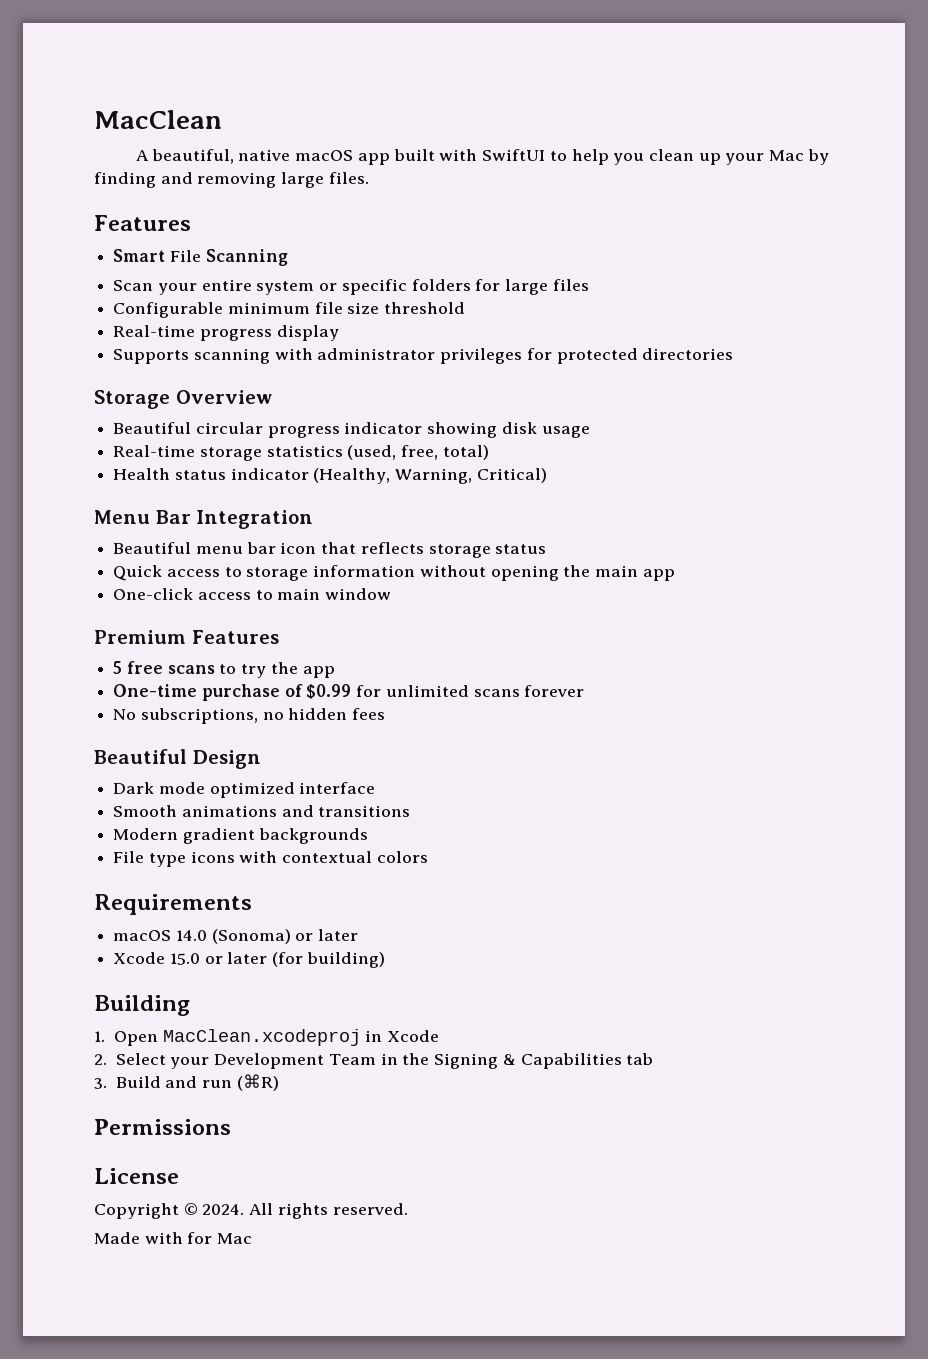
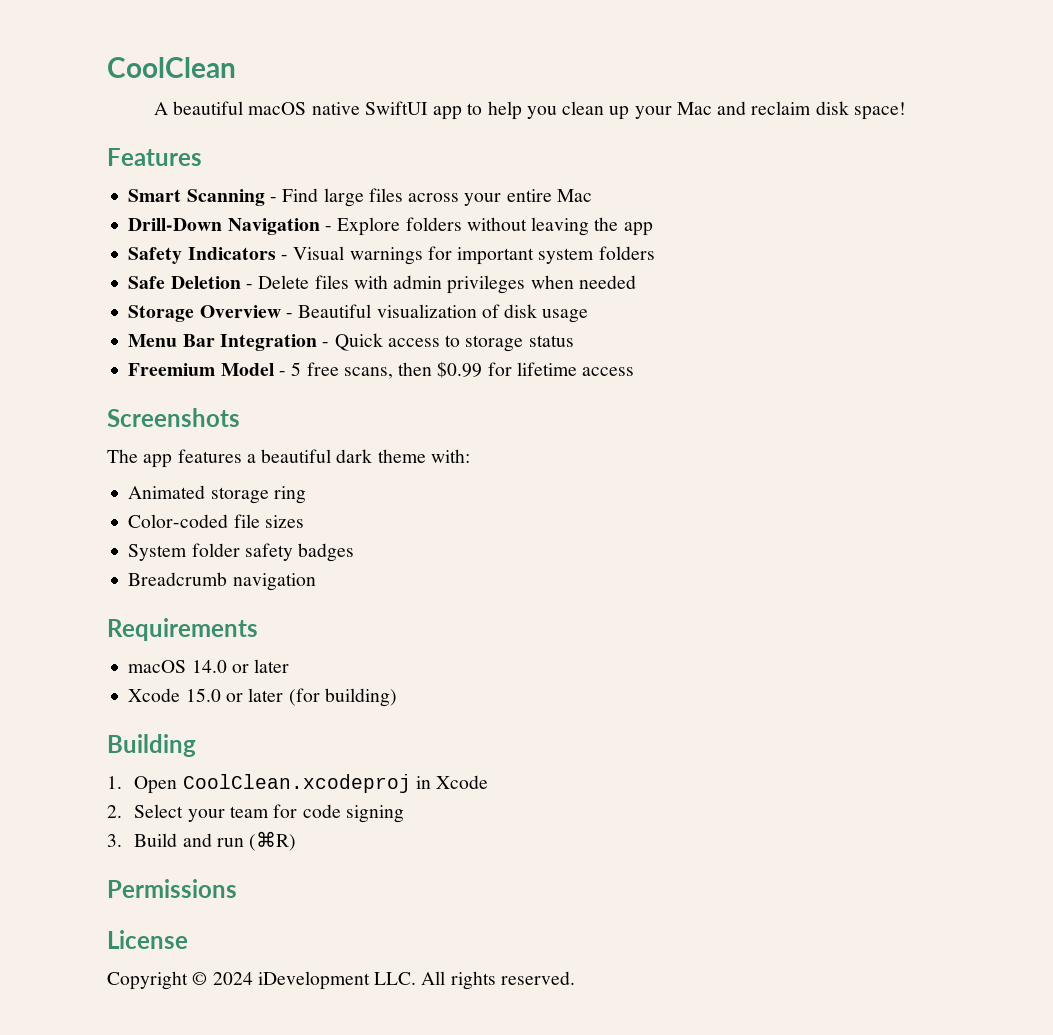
- MacClean
+ CoolClean
- A beautiful, native macOS app built with SwiftUI to help you clean up your Mac by finding and removing large files.
+ A beautiful macOS native SwiftUI app to help you clean up your Mac and reclaim disk space!
- Smart File Scanning
- Scan your entire system or specific folders for large files
- Configurable minimum file size threshold
- Real-time progress display
- Supports scanning with administrator privileges for protected directories
- Storage Overview
- Beautiful circular progress indicator showing disk usage
- Real-time storage statistics (used, free, total)
- Health status indicator (Healthy, Warning, Critical)
- Menu Bar Integration
- Beautiful menu bar icon that reflects storage status
- Quick access to storage information without opening the main app
- One-click access to main window
- Premium Features
- 5 free scans to try the app
- One-time purchase of $0.99 for unlimited scans forever
- No subscriptions, no hidden fees
- Beautiful Design
- Dark mode optimized interface
- Smooth animations and transitions
- Modern gradient backgrounds
- File type icons with contextual colors
+ Smart Scanning - Find large files across your entire Mac
+ Drill-Down Navigation - Explore folders without leaving the app
+ Safety Indicators - Visual warnings for important system folders
+ Safe Deletion - Delete files with admin privileges when needed
+ Storage Overview - Beautiful visualization of disk usage
+ Menu Bar Integration - Quick access to storage status
+ Freemium Model - 5 free scans, then $0.99 for lifetime access
+ Screenshots
+ The app features a beautiful dark theme with:
+ Animated storage ring
+ Color-coded file sizes
+ System folder safety badges
+ Breadcrumb navigation
- macOS 14.0 (Sonoma) or later
+ macOS 14.0 or later
- 1. Open MacClean.xcodeproj in Xcode
+ 1. Open CoolClean.xcodeproj in Xcode
- 2. Select your Development Team in the Signing & Capabilities tab
+ 2. Select your team for code signing
- Copyright © 2024. All rights reserved.
+ Copyright © 2024 iDevelopment LLC. All rights reserved.
- Made with for Mac

